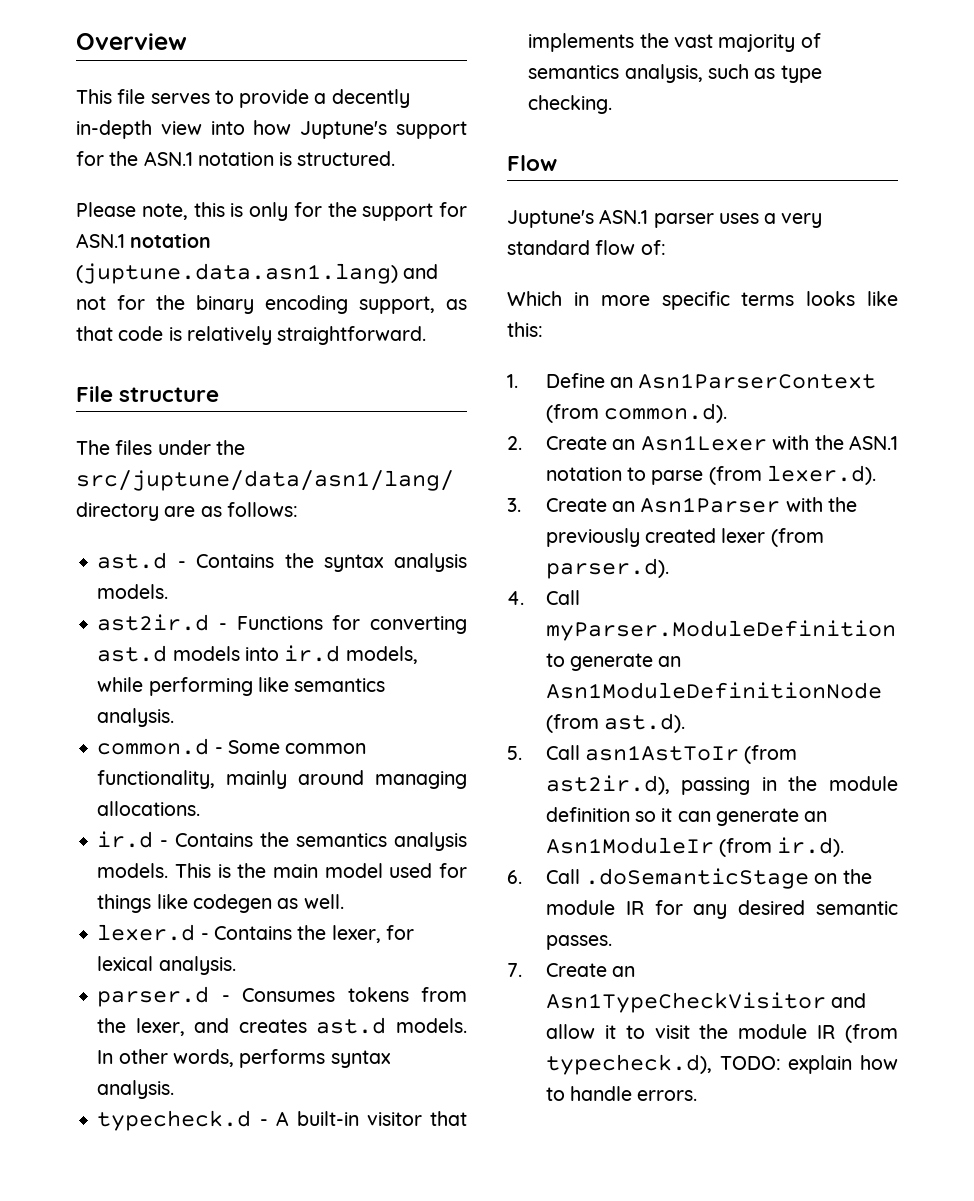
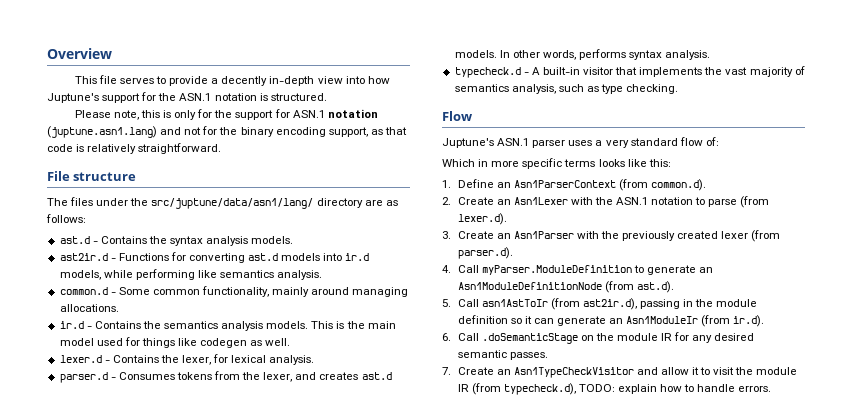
- Please note, this is only for the support for ASN.1 notation (juptune.data.asn1.lang) and not for the binary encoding support, as that code is relatively straightforward.
+ Please note, this is only for the support for ASN.1 notation (juptune.asn1.lang) and not for the binary encoding support, as that code is relatively straightforward.

